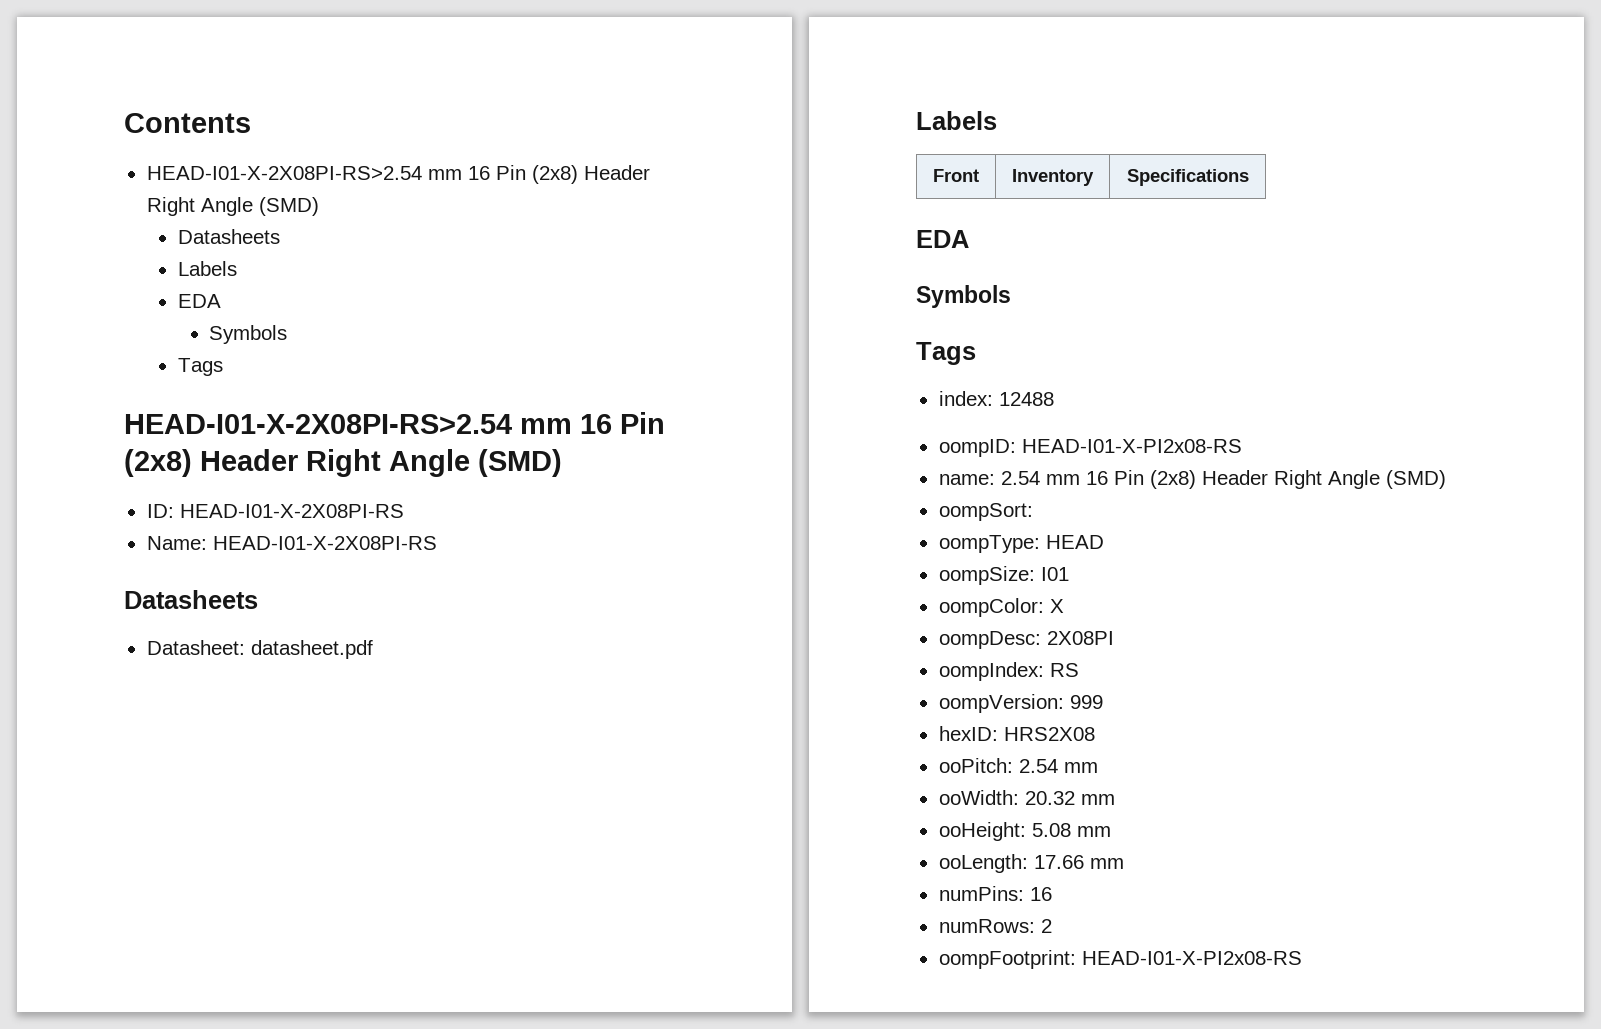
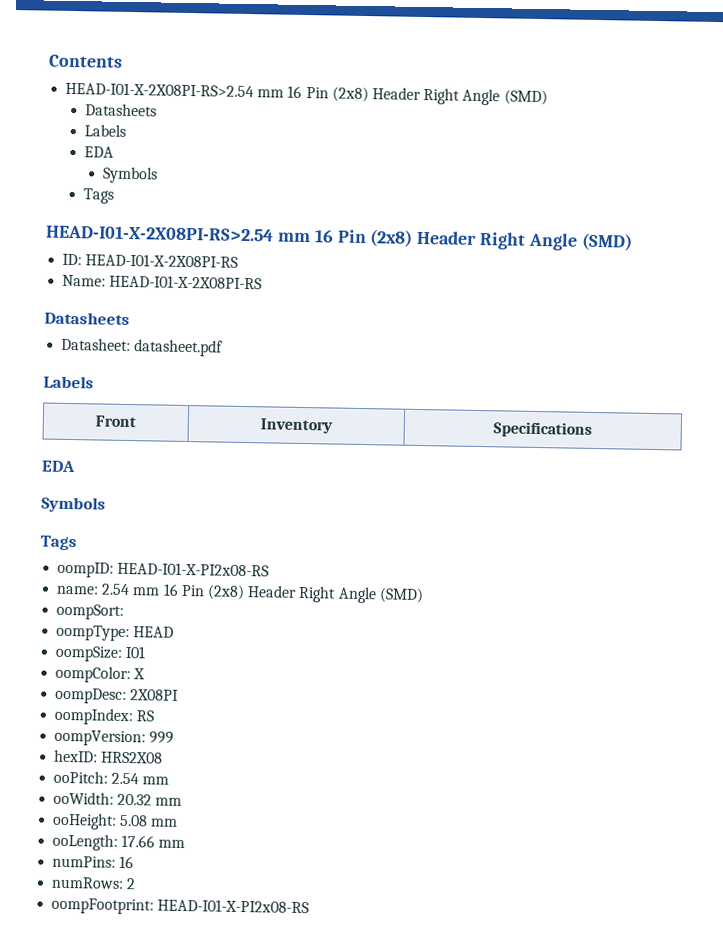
- index: 12488

